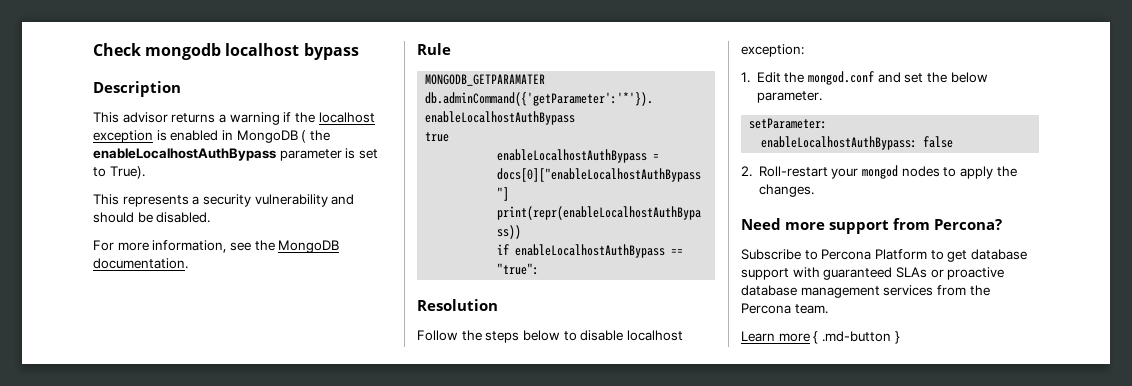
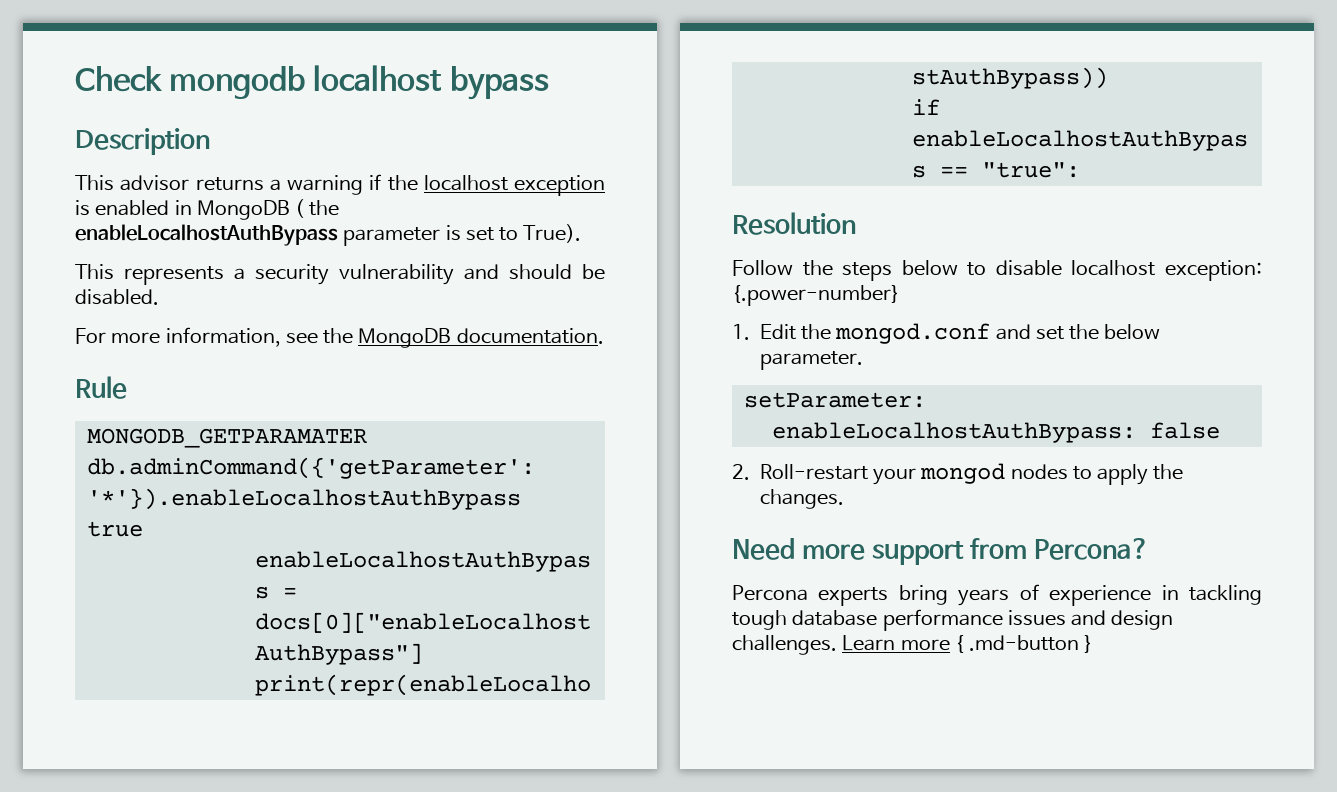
- Follow the steps below to disable localhost exception:
+ Follow the steps below to disable localhost exception: {.power-number}
- Subscribe to Percona Platform to get database support with guaranteed SLAs or proactive database management services from the Percona team.
- Learn more { .md-button }
+ Percona experts bring years of experience in tackling tough database performance issues and design challenges. Learn more { .md-button }

